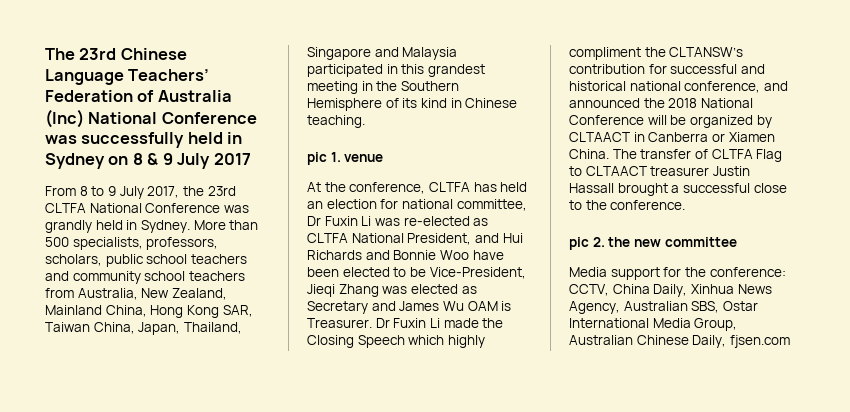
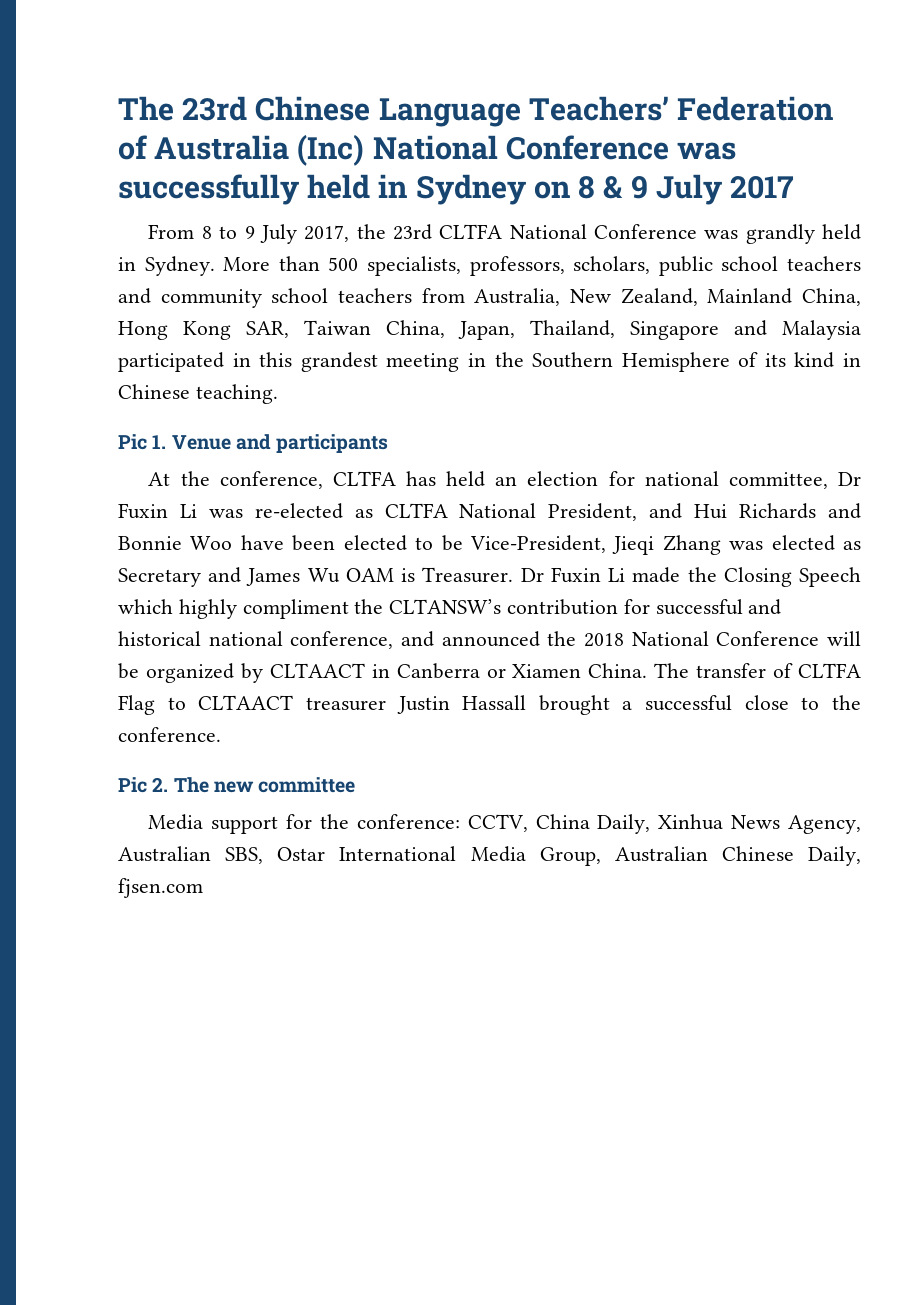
- pic 1. venue
+ Pic 1. Venue and participants
- pic 2. the new committee
+ Pic 2. The new committee

